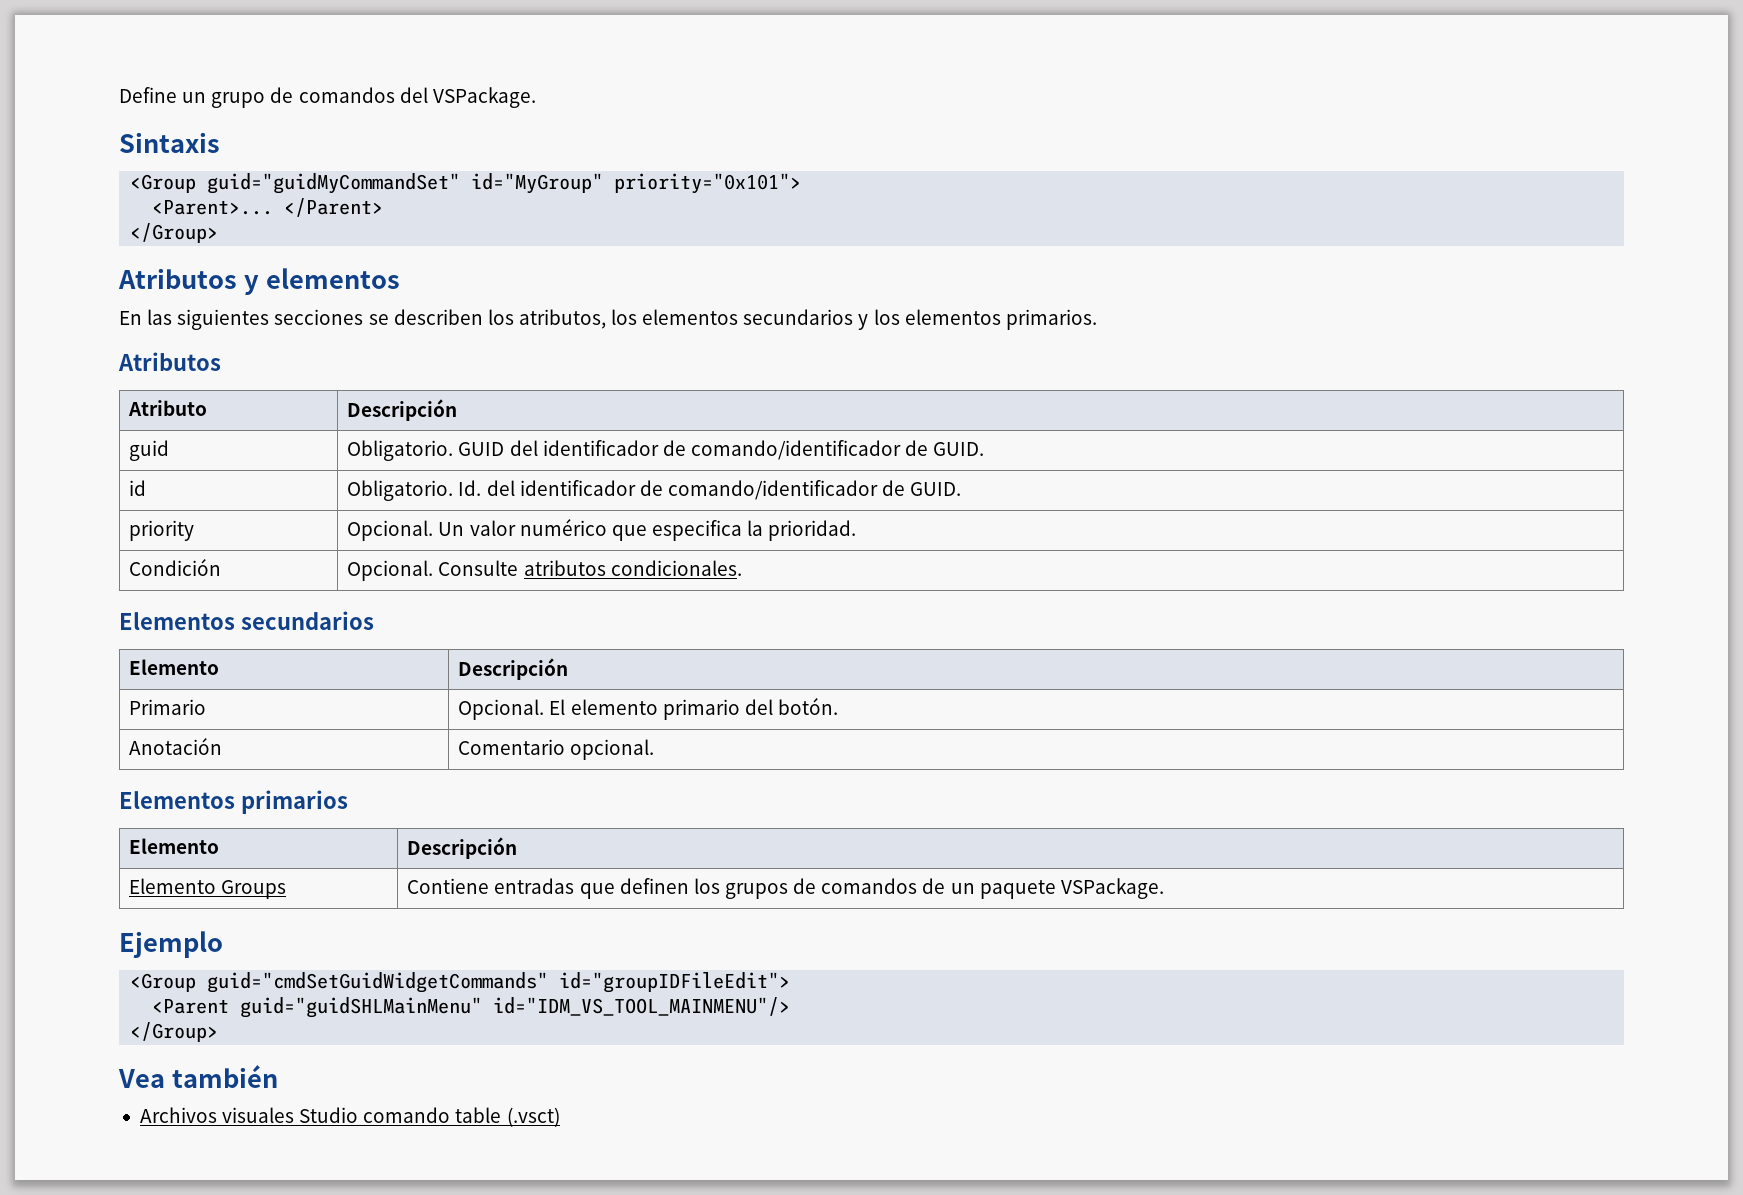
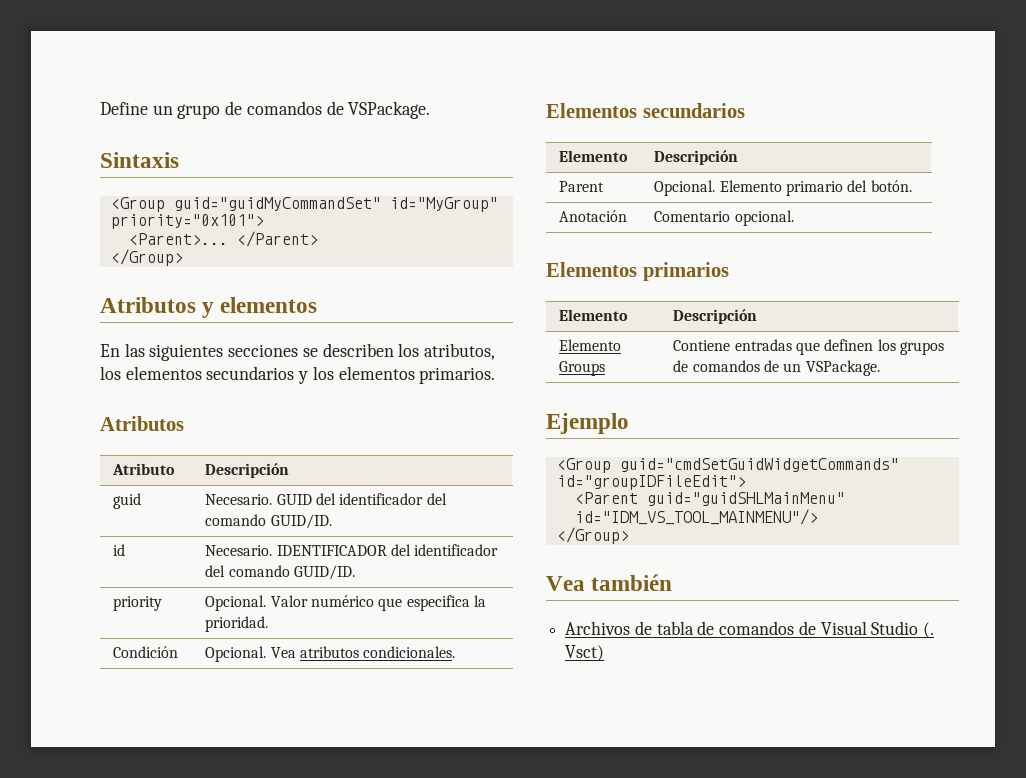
- Define un grupo de comandos del VSPackage.
+ Define un grupo de comandos de VSPackage.
- guid | Obligatorio. GUID del identificador de comando/identificador de GUID.
- id | Obligatorio. Id. del identificador de comando/identificador de GUID.
+ guid | Necesario. GUID del identificador del comando GUID/ID.
+ id | Necesario. IDENTIFICADOR del identificador del comando GUID/ID.
- priority | Opcional. Un valor numérico que especifica la prioridad.
+ priority | Opcional. Valor numérico que especifica la prioridad.
- Condición | Opcional. Consulte atributos condicionales.
+ Condición | Opcional. Vea atributos condicionales.
- Primario | Opcional. El elemento primario del botón.
+ Parent | Opcional. Elemento primario del botón.
- Elemento Groups | Contiene entradas que definen los grupos de comandos de un paquete VSPackage.
+ Elemento Groups | Contiene entradas que definen los grupos de comandos de un VSPackage.
- Archivos visuales Studio comando table (.vsct)
+ Archivos de tabla de comandos de Visual Studio (. Vsct)

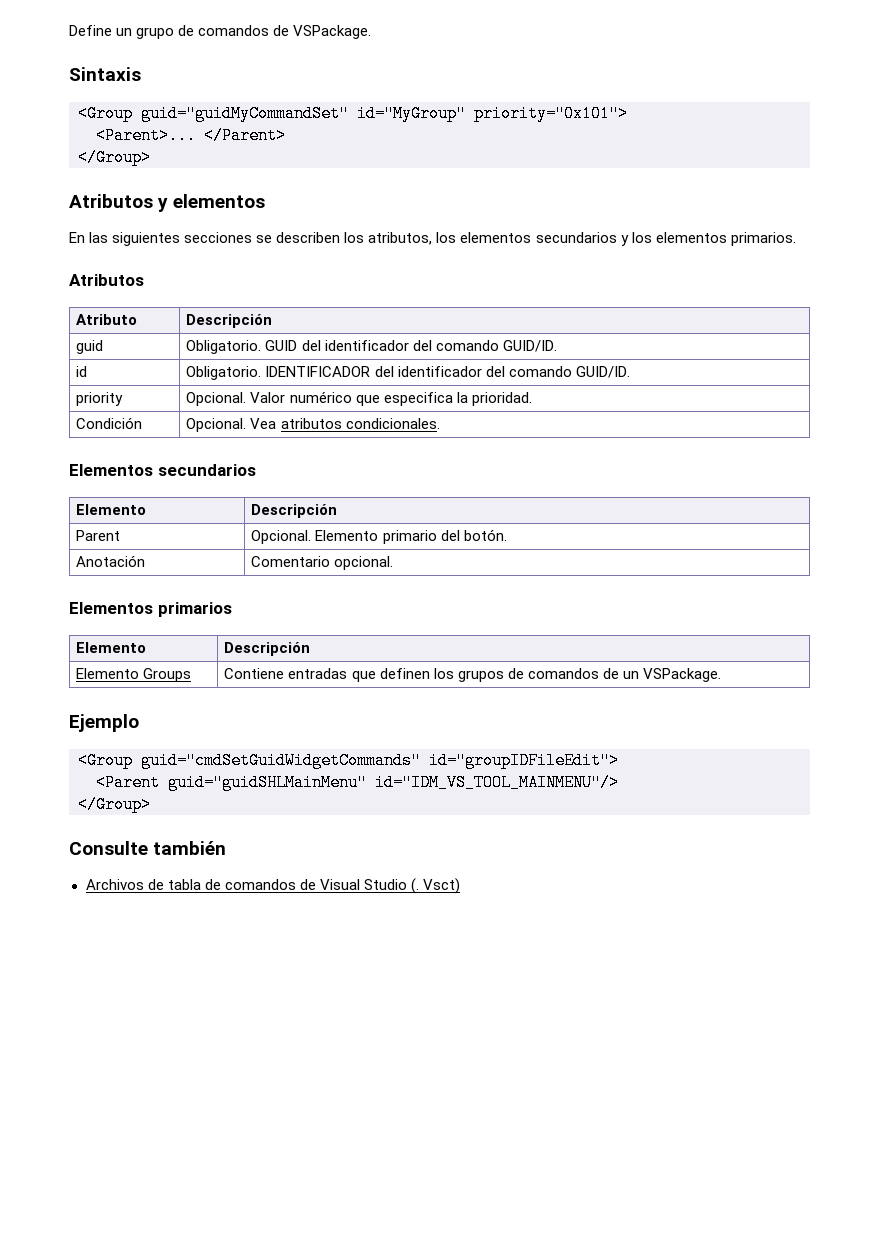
- guid | Necesario. GUID del identificador del comando GUID/ID.
+ guid | Obligatorio. GUID del identificador del comando GUID/ID.
- id | Necesario. IDENTIFICADOR del identificador del comando GUID/ID.
+ id | Obligatorio. IDENTIFICADOR del identificador del comando GUID/ID.
- Vea también
+ Consulte también

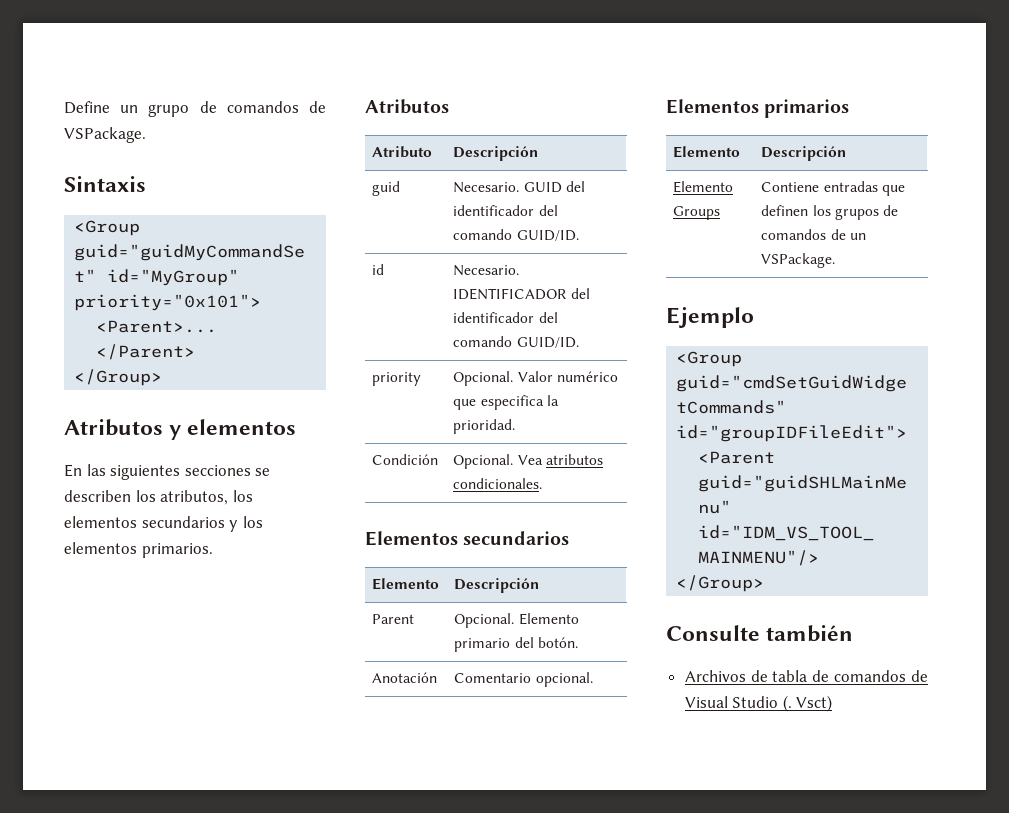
- guid | Obligatorio. GUID del identificador del comando GUID/ID.
+ guid | Necesario. GUID del identificador del comando GUID/ID.
- id | Obligatorio. IDENTIFICADOR del identificador del comando GUID/ID.
+ id | Necesario. IDENTIFICADOR del identificador del comando GUID/ID.

